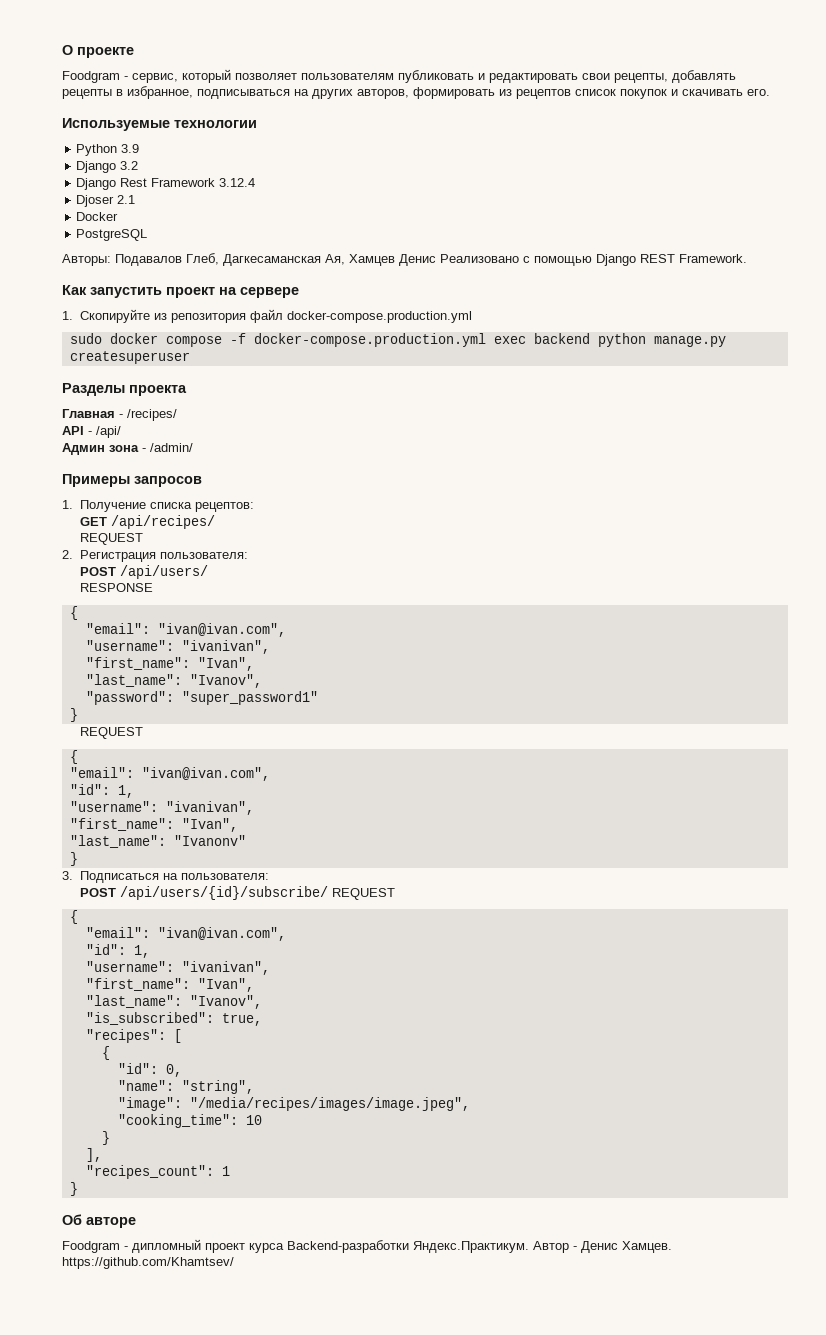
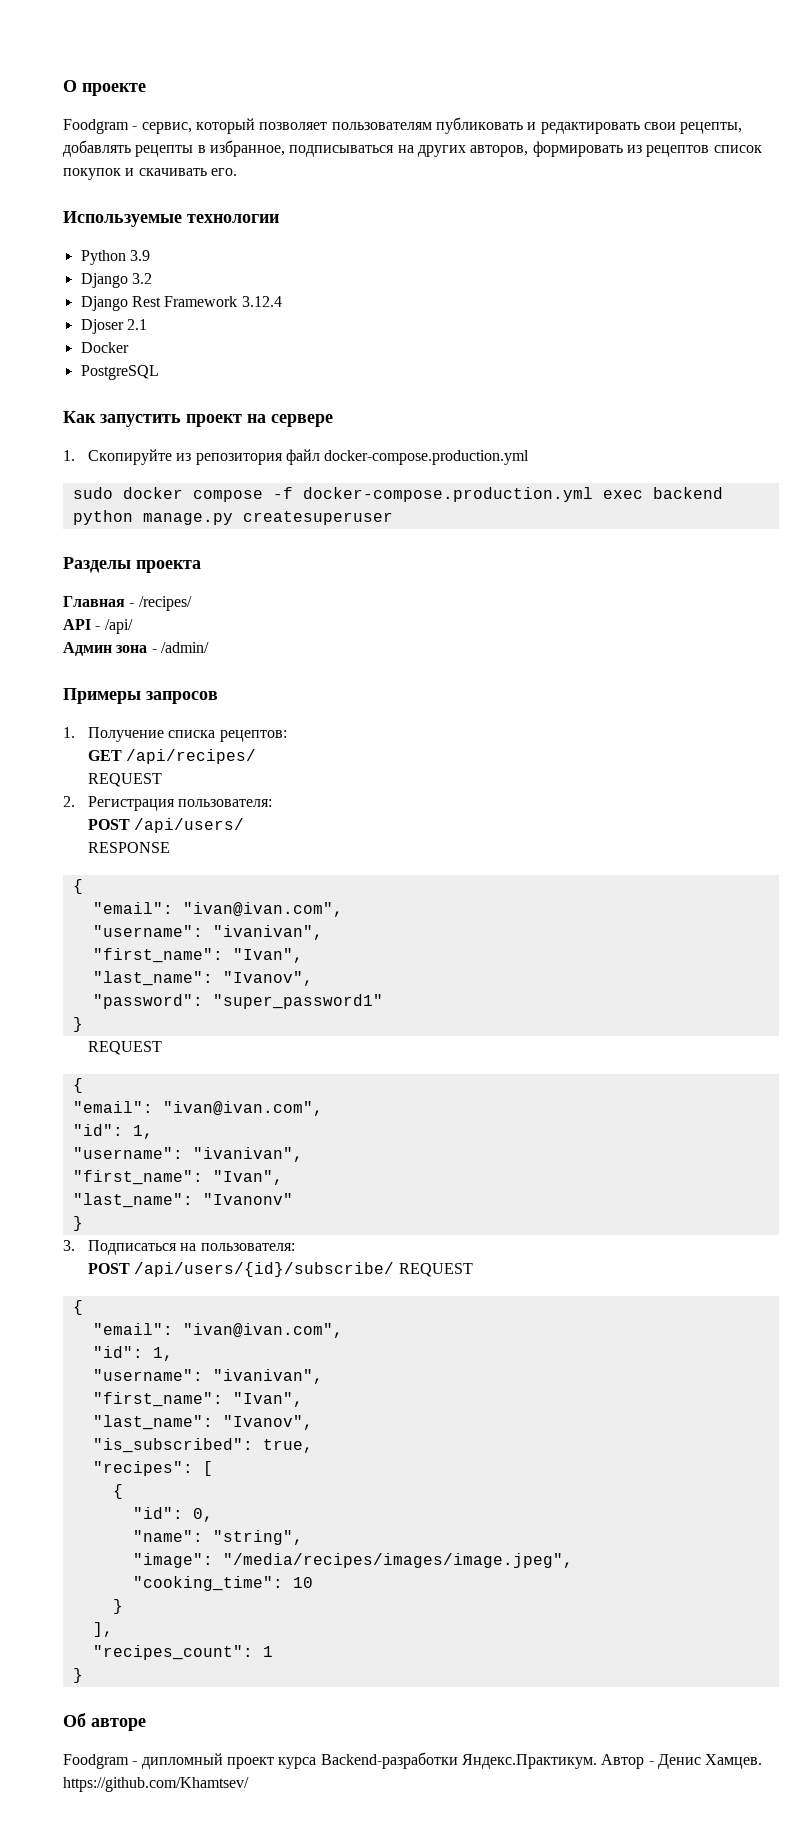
- Авторы: Подавалов Глеб, Дагкесаманская Ая, Хамцев Денис Реализовано с помощью Django REST Framework.

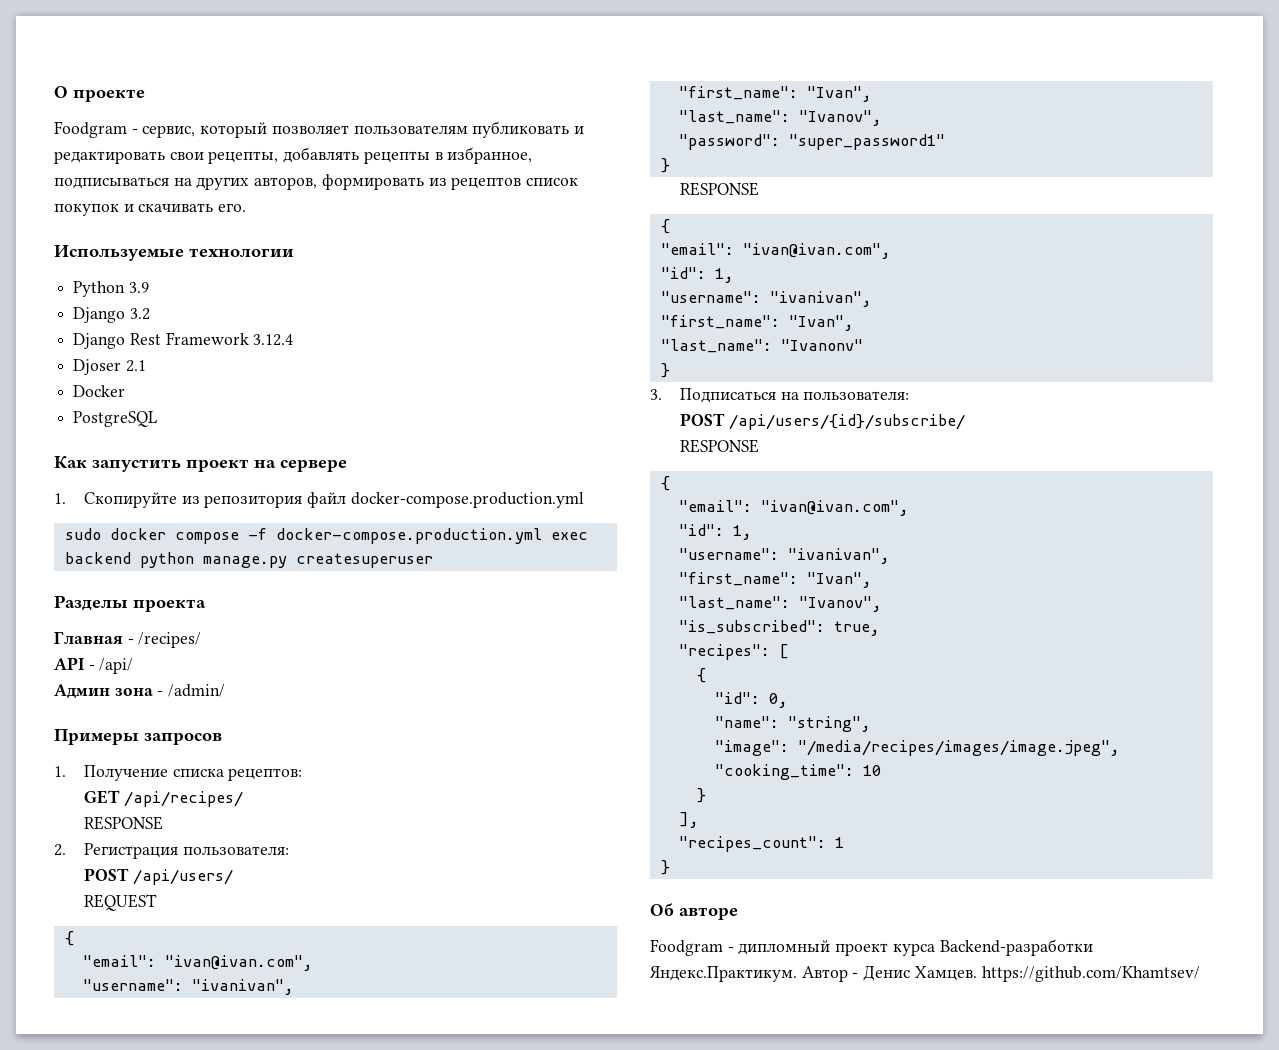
  GET /api/recipes/
- REQUEST
+ RESPONSE
- RESPONSE
+ REQUEST
  "password": "super_password1"
  }
- REQUEST
+ RESPONSE
- POST /api/users/{id}/subscribe/ REQUEST
+ POST /api/users/{id}/subscribe/
+ RESPONSE

